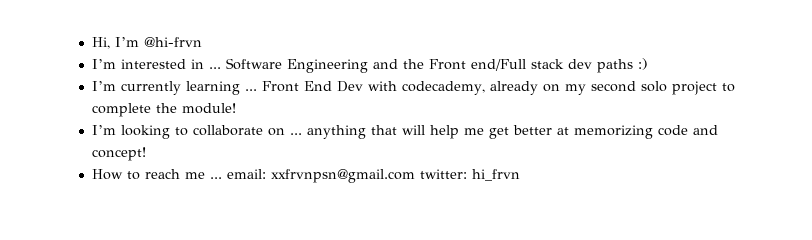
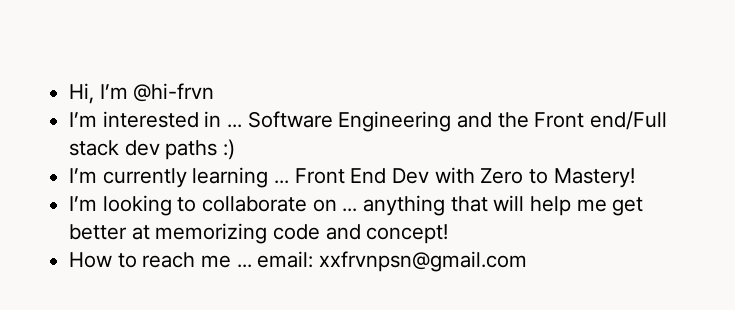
- Front End Dev with codecademy, already on my second solo project to complete the module!
+ Front End Dev with Zero to Mastery!
- How to reach me ... email: xxfrvnpsn@gmail.com twitter: hi_frvn
+ How to reach me ... email: xxfrvnpsn@gmail.com

